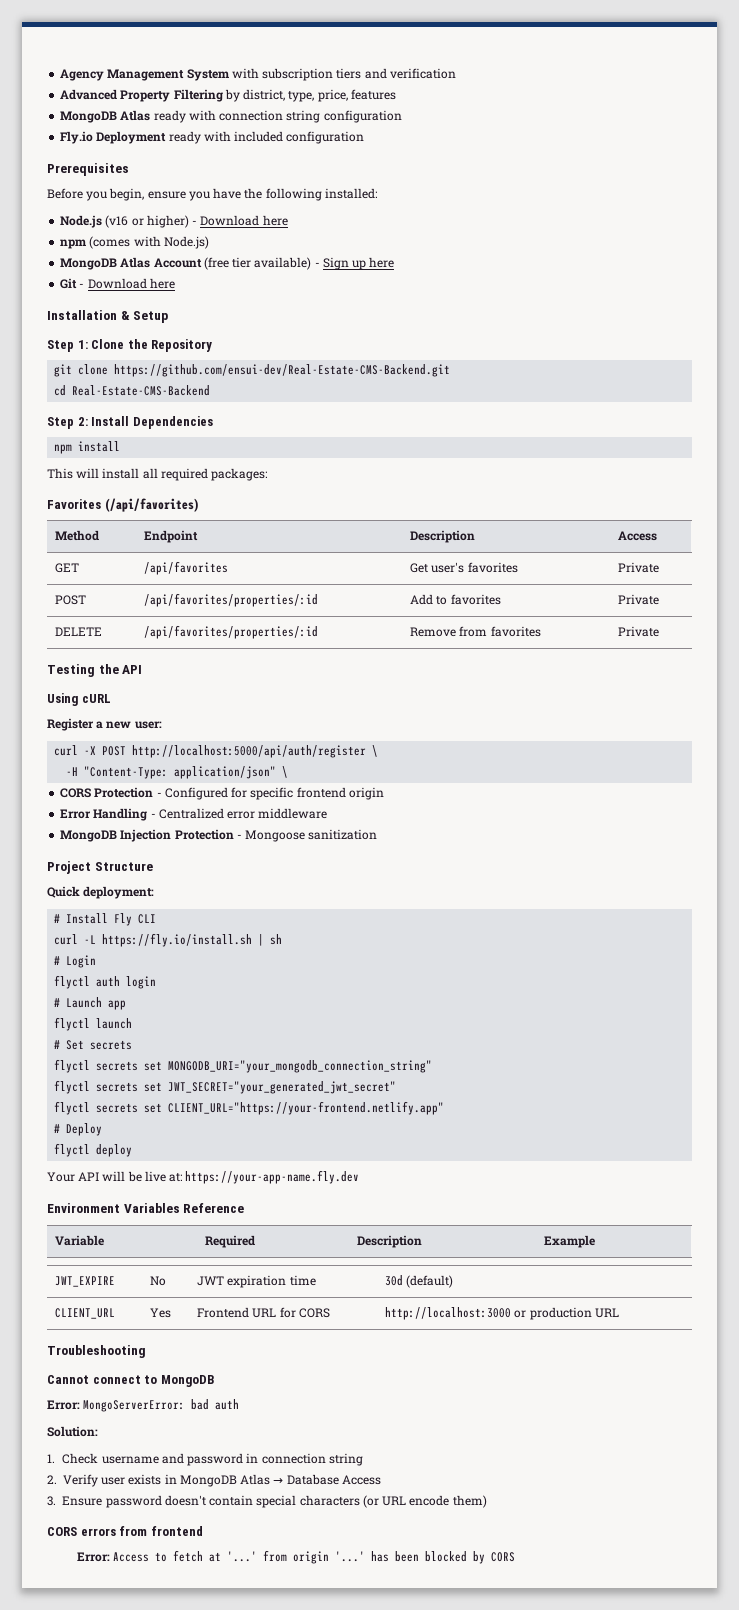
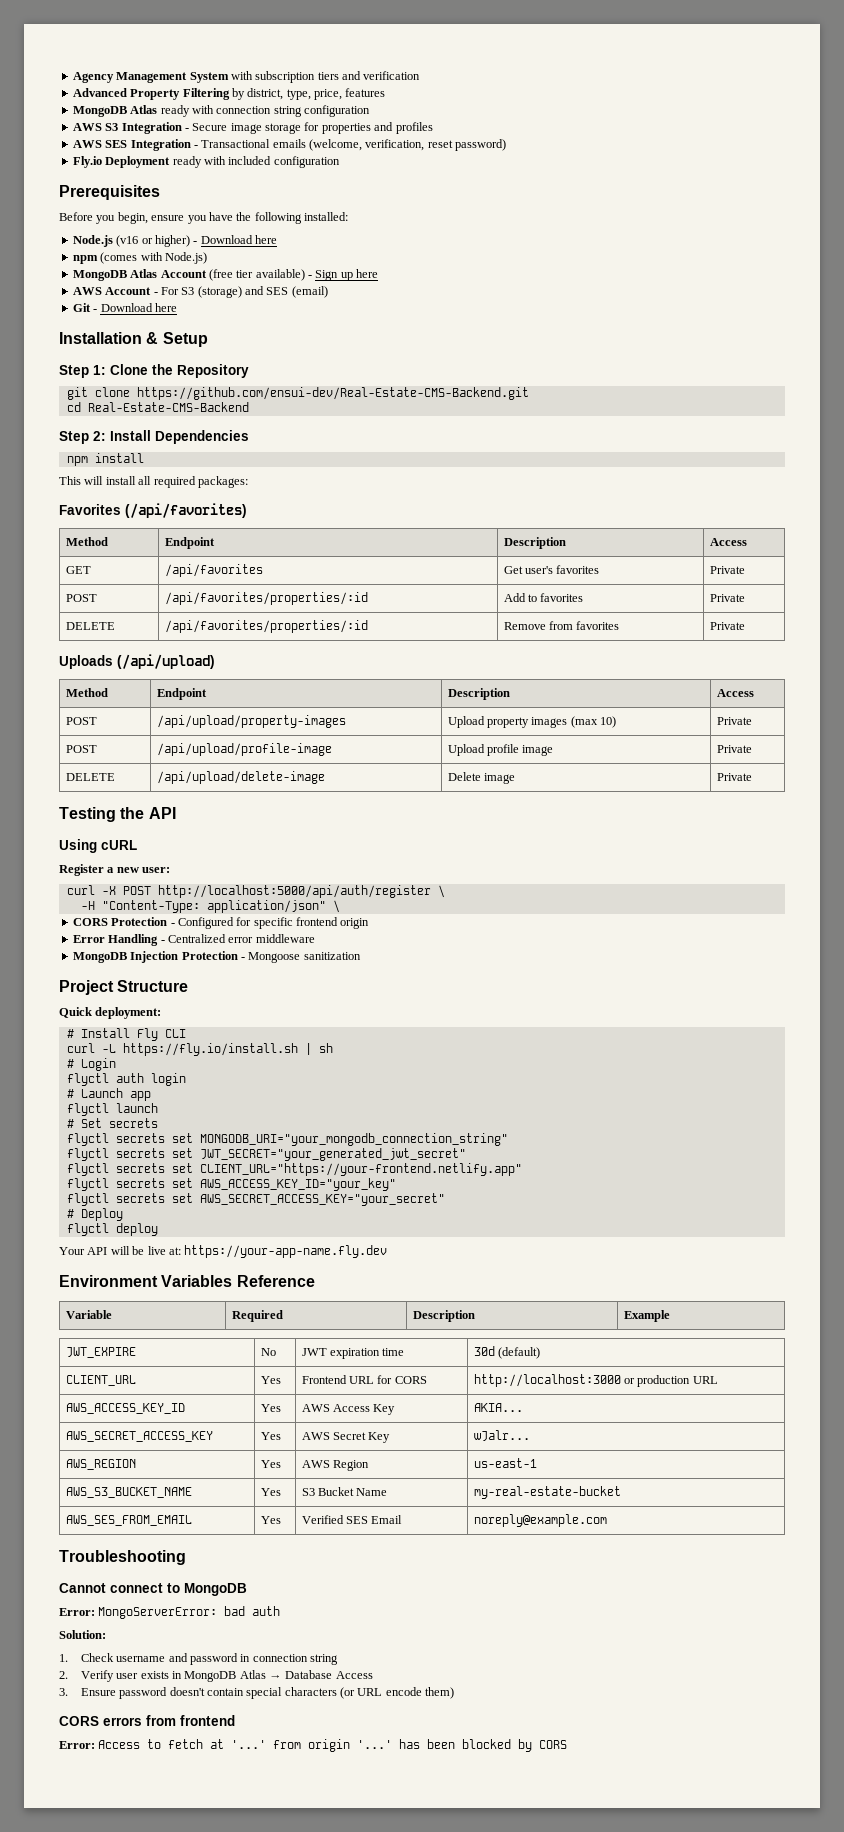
+ AWS S3 Integration - Secure image storage for properties and profiles
+ AWS SES Integration - Transactional emails (welcome, verification, reset password)
+ AWS Account - For S3 (storage) and SES (email)
+ Uploads (/api/upload)
+ Method | Endpoint | Description | Access
+ POST | /api/upload/property-images | Upload property images (max 10) | Private
+ POST | /api/upload/profile-image | Upload profile image | Private
+ DELETE | /api/upload/delete-image | Delete image | Private
+ flyctl secrets set AWS_ACCESS_KEY_ID="your_key"
+ flyctl secrets set AWS_SECRET_ACCESS_KEY="your_secret"
+ AWS_ACCESS_KEY_ID | Yes | AWS Access Key | AKIA...
+ AWS_SECRET_ACCESS_KEY | Yes | AWS Secret Key | wJalr...
+ AWS_REGION | Yes | AWS Region | us-east-1
+ AWS_S3_BUCKET_NAME | Yes | S3 Bucket Name | my-real-estate-bucket
+ AWS_SES_FROM_EMAIL | Yes | Verified SES Email | noreply@example.com

